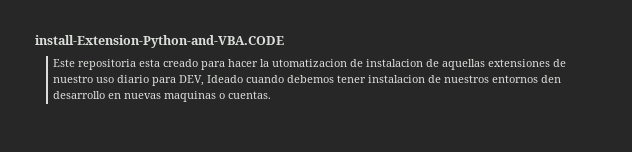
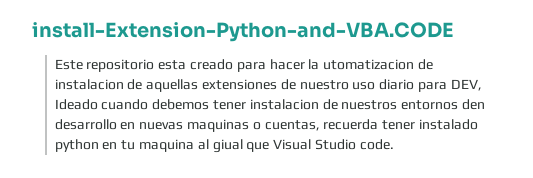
- Este repositoria esta creado para hacer la utomatizacion de instalacion de aquellas extensiones de nuestro uso diario para DEV, Ideado cuando debemos tener instalacion de nuestros entornos den desarrollo en nuevas maquinas o cuentas.
+ Este repositorio esta creado para hacer la utomatizacion de instalacion de aquellas extensiones de nuestro uso diario para DEV, Ideado cuando debemos tener instalacion de nuestros entornos den desarrollo en nuevas maquinas o cuentas, recuerda tener instalado python en tu maquina al giual que Visual Studio code.

